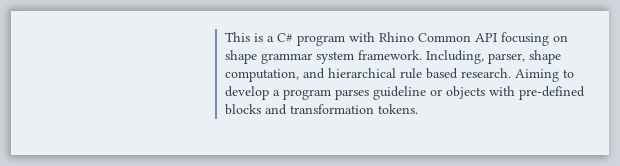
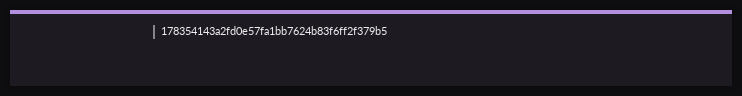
- This is a C# program with Rhino Common API focusing on shape grammar system framework. Including, parser, shape computation, and hierarchical rule based research. Aiming to develop a program parses guideline or objects with pre-defined blocks and transformation tokens.
+ 178354143a2fd0e57fa1bb7624b83f6ff2f379b5

